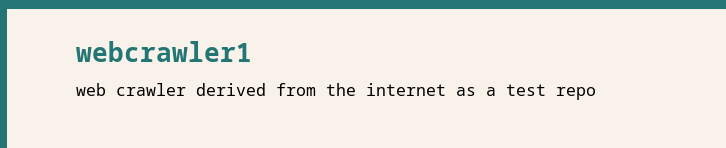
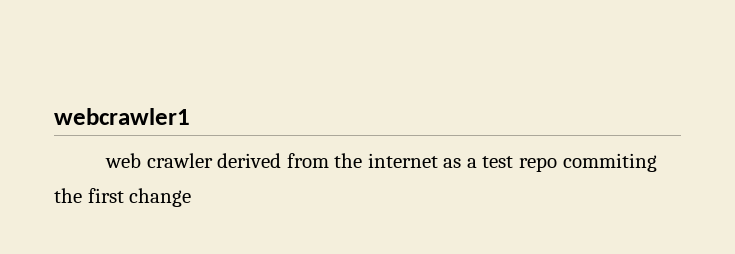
- web crawler derived from the internet as a test repo
+ web crawler derived from the internet as a test repo commiting the first change

